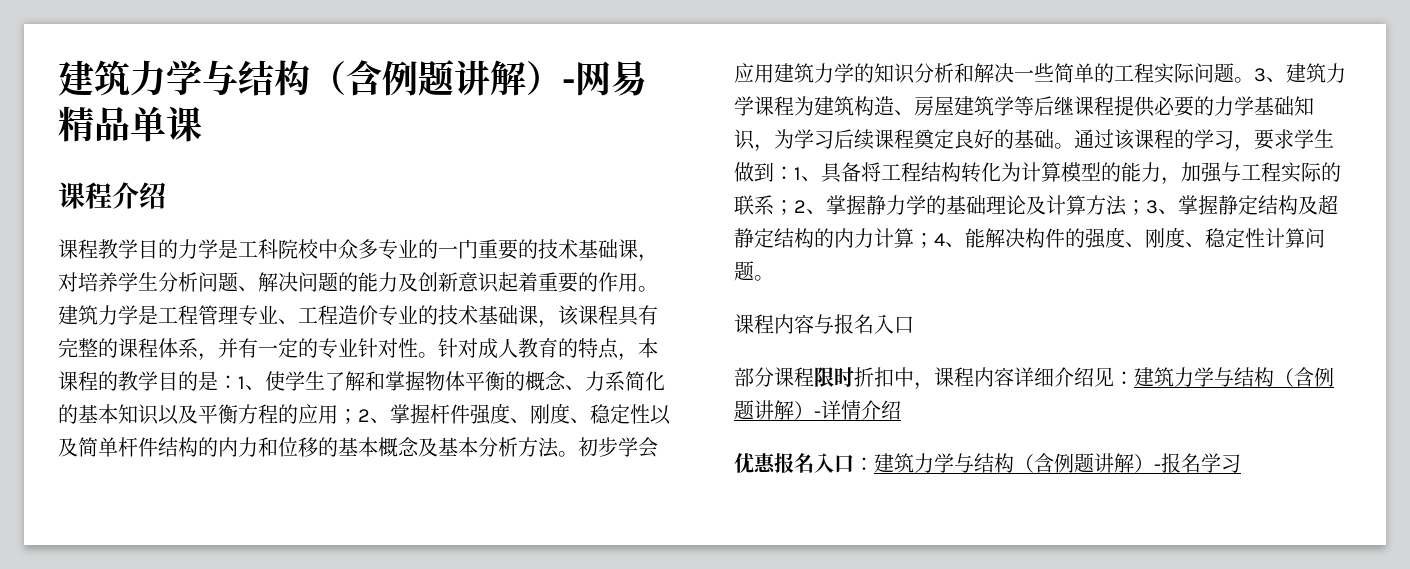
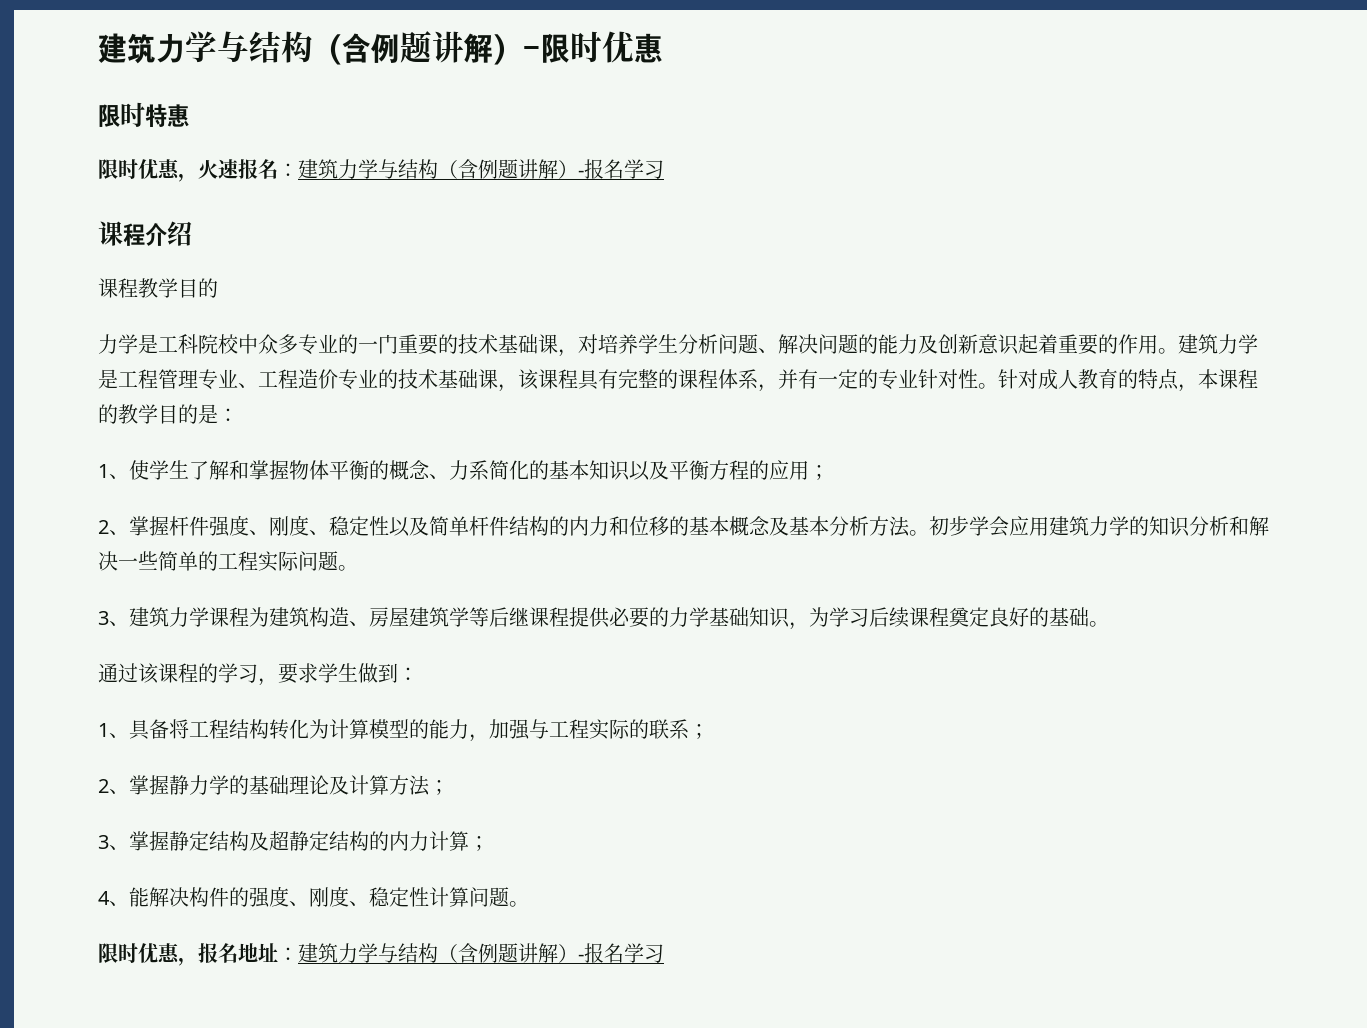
- 建筑力学与结构（含例题讲解）-网易精品单课
+ 建筑力学与结构（含例题讲解）-限时优惠
+ 限时特惠
+ 限时优惠，火速报名：建筑力学与结构（含例题讲解）-报名学习
- 课程教学目的力学是工科院校中众多专业的一门重要的技术基础课，对培养学生分析问题、解决问题的能力及创新意识起着重要的作用。
+ 课程教学目的
+ 力学是工科院校中众多专业的一门重要的技术基础课，对培养学生分析问题、解决问题的能力及创新意识起着重要的作用。
- 针对成人教育的特点，本课程的教学目的是：1、使学生了解和掌握物体平衡的概念、力系简化的基本知识以及平衡方程的应用；2、掌握杆件强度、刚度、稳定性以及简单杆件结构的内力和位移的基本概念及基本分析方法。
+ 针对成人教育的特点，本课程的教学目的是：
+ 1、使学生了解和掌握物体平衡的概念、力系简化的基本知识以及平衡方程的应用；
+ 2、掌握杆件强度、刚度、稳定性以及简单杆件结构的内力和位移的基本概念及基本分析方法。
- 初步学会应用建筑力学的知识分析和解决一些简单的工程实际问题。3、建筑力学课程为建筑构造、房屋建筑学等后继课程提供必要的力学基础知识，为学习后续课程奠定良好的基础。通过该课程的学习，要求学生做到：1、具备将工程结构转化为计算模型的能力，加强与工程实际的联系；2、掌握静力学的基础理论及计算方法；3、掌握静定结构及超静定结构的内力计算；4、能解决构件的强度、刚度、稳定性计算问题。
+ 初步学会应用建筑力学的知识分析和解决一些简单的工程实际问题。
+ 3、建筑力学课程为建筑构造、房屋建筑学等后继课程提供必要的力学基础知识，为学习后续课程奠定良好的基础。
+ 通过该课程的学习，要求学生做到：
+ 1、具备将工程结构转化为计算模型的能力，加强与工程实际的联系；
+ 2、掌握静力学的基础理论及计算方法；
+ 3、掌握静定结构及超静定结构的内力计算；
+ 4、能解决构件的强度、刚度、稳定性计算问题。
- 课程内容与报名入口
- 部分课程限时折扣中，课程内容详细介绍见：建筑力学与结构（含例题讲解）-详情介绍
- 优惠报名入口：建筑力学与结构（含例题讲解）-报名学习
+ 限时优惠，报名地址：建筑力学与结构（含例题讲解）-报名学习

